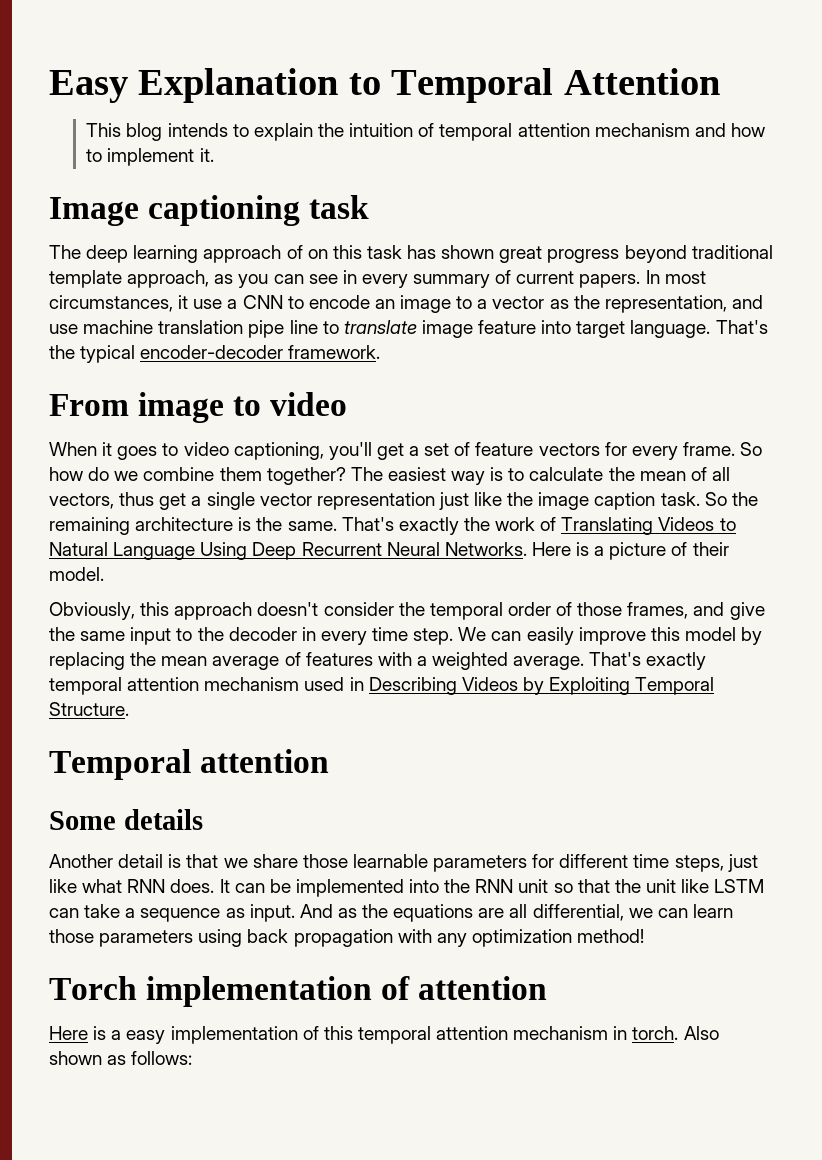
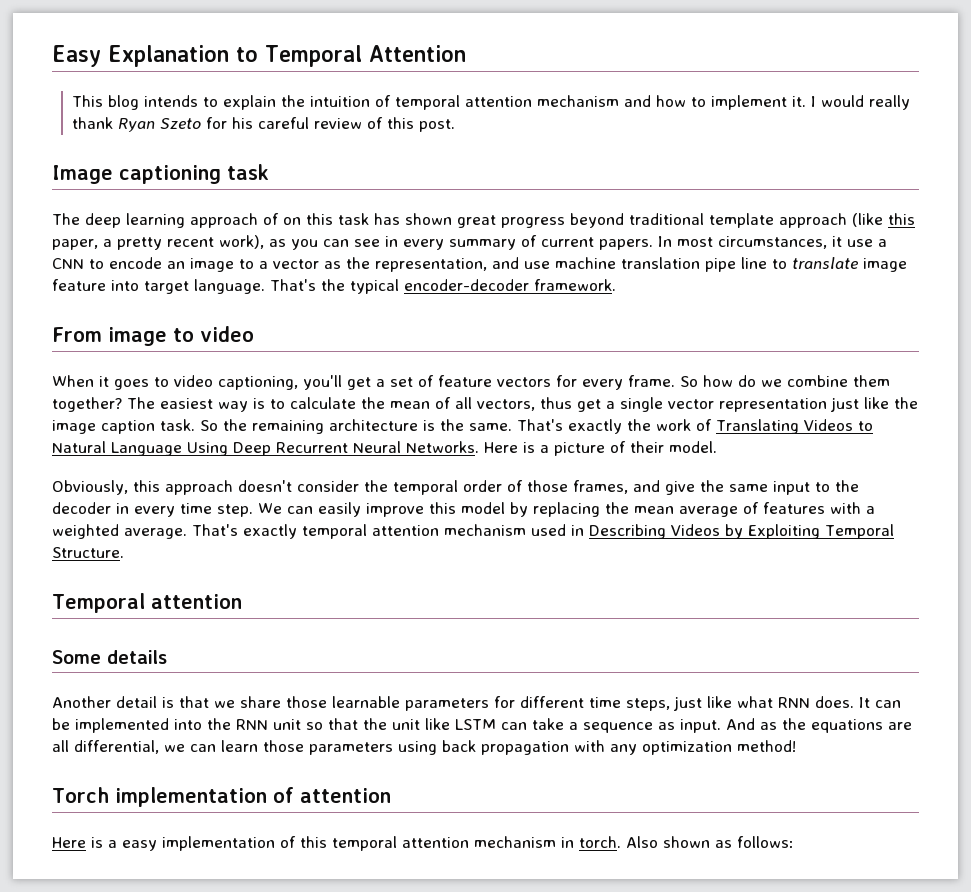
+ I would really thank Ryan Szeto for his careful review of this post.
- The deep learning approach of on this task has shown great progress beyond traditional template approach, as you can see in every summary of current papers.
+ The deep learning approach of on this task has shown great progress beyond traditional template approach (like this paper, a pretty recent work), as you can see in every summary of current papers.

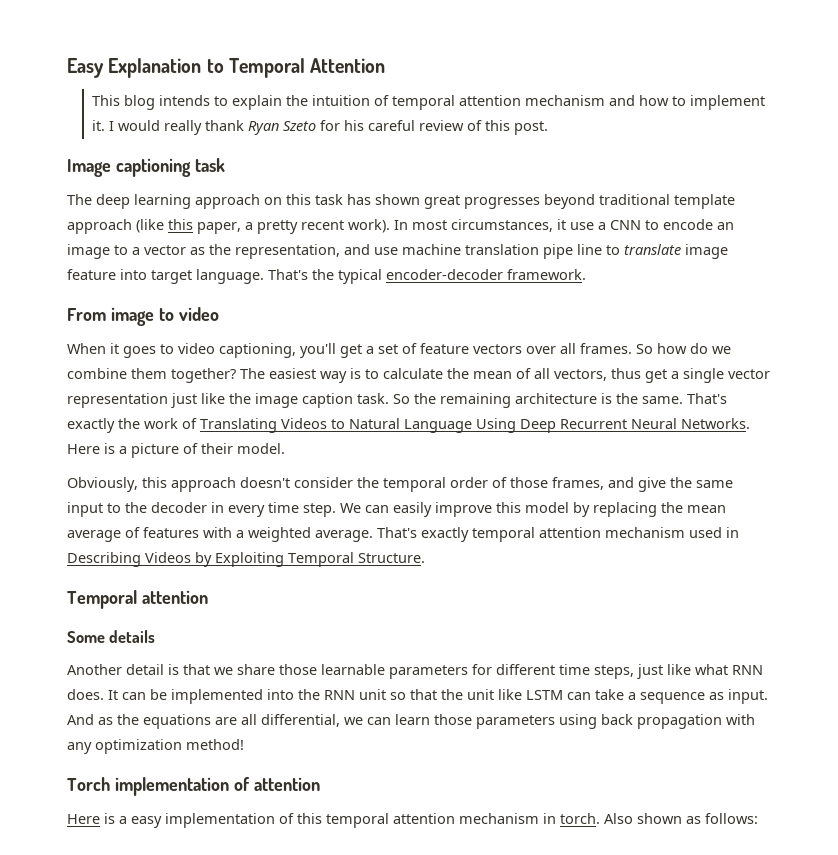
- The deep learning approach of on this task has shown great progress beyond traditional template approach (like this paper, a pretty recent work), as you can see in every summary of current papers.
+ The deep learning approach on this task has shown great progresses beyond traditional template approach (like this paper, a pretty recent work).
- When it goes to video captioning, you'll get a set of feature vectors for every frame.
+ When it goes to video captioning, you'll get a set of feature vectors over all frames.

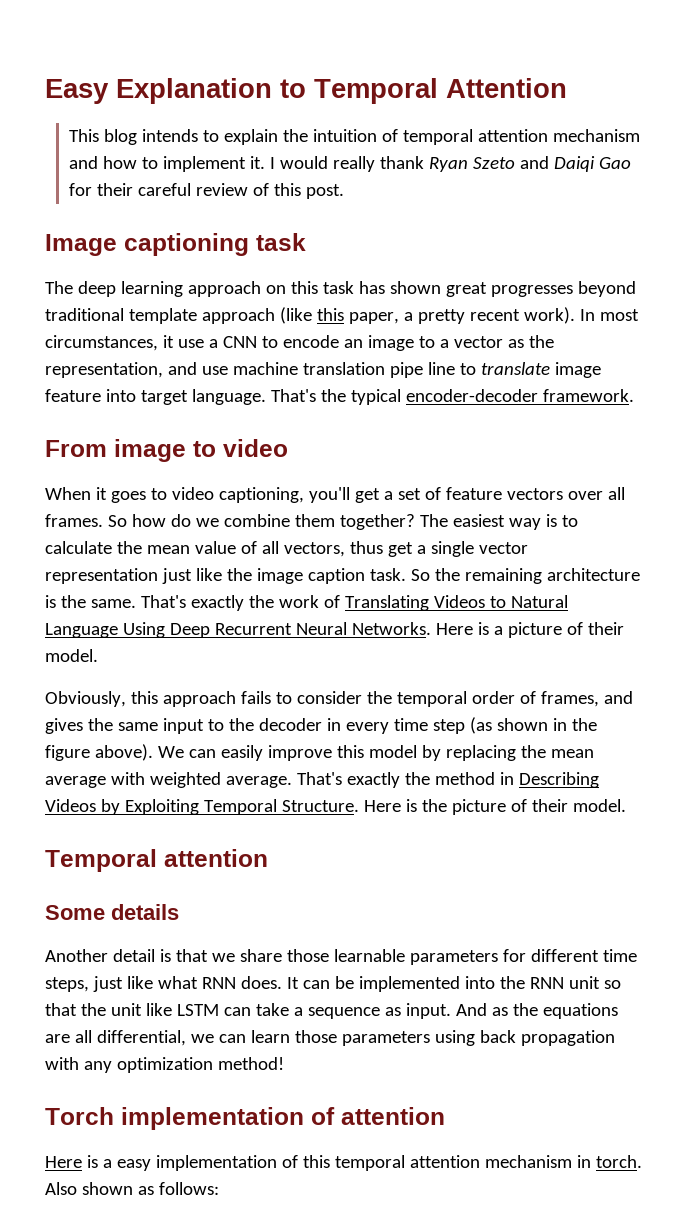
- I would really thank Ryan Szeto for his careful review of this post.
+ I would really thank Ryan Szeto and Daiqi Gao for their careful review of this post.
- The easiest way is to calculate the mean of all vectors, thus get a single vector representation just like the image caption task.
+ The easiest way is to calculate the mean value of all vectors, thus get a single vector representation just like the image caption task.
- Obviously, this approach doesn't consider the temporal order of those frames, and give the same input to the decoder in every time step.
+ Obviously, this approach fails to consider the temporal order of frames, and gives the same input to the decoder in every time step (as shown in the figure above).
- We can easily improve this model by replacing the mean average of features with a weighted average. That's exactly temporal attention mechanism used in Describing Videos by Exploiting Temporal Structure.
+ We can easily improve this model by replacing the mean average with weighted average. That's exactly the method in Describing Videos by Exploiting Temporal Structure. Here is the picture of their model.

